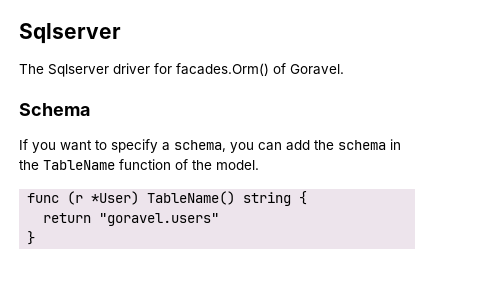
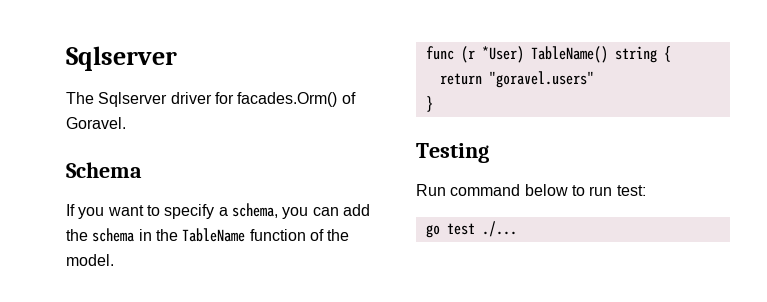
+ Testing
+ Run command below to run test:
+ go test ./...

